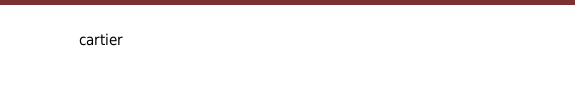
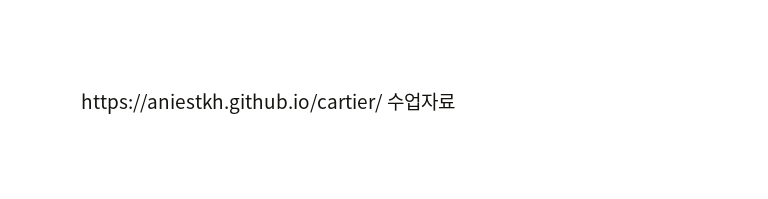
- cartier
+ https://aniestkh.github.io/cartier/ 수업자료

